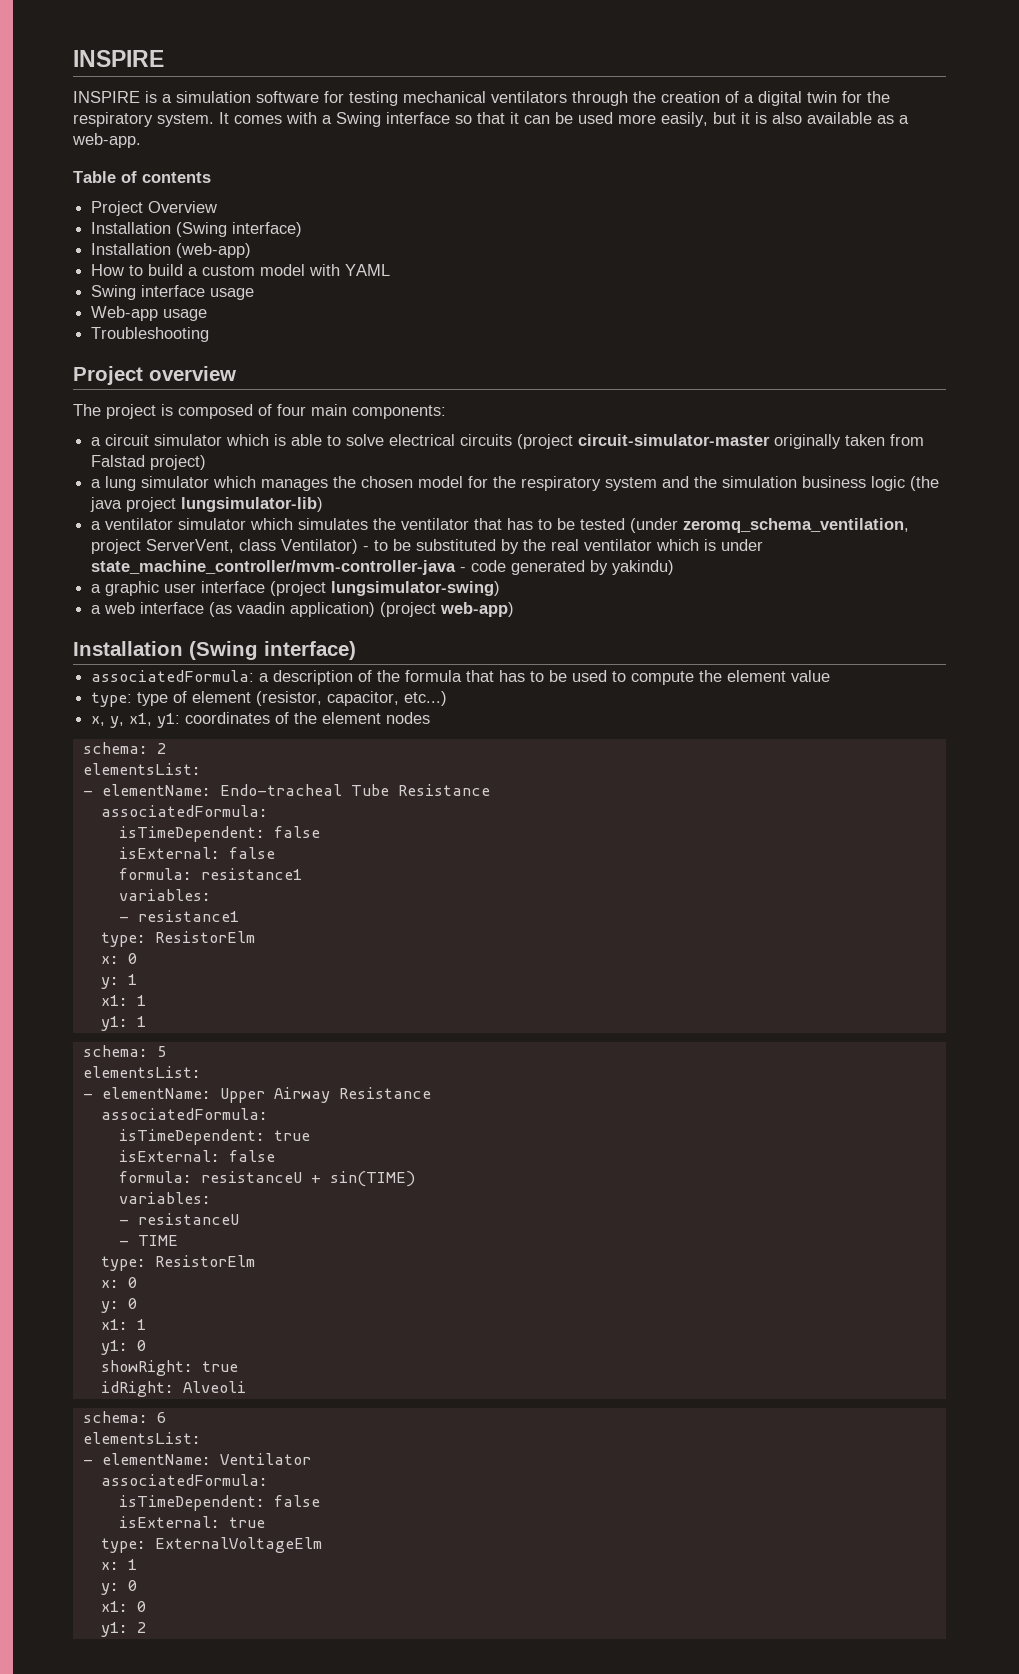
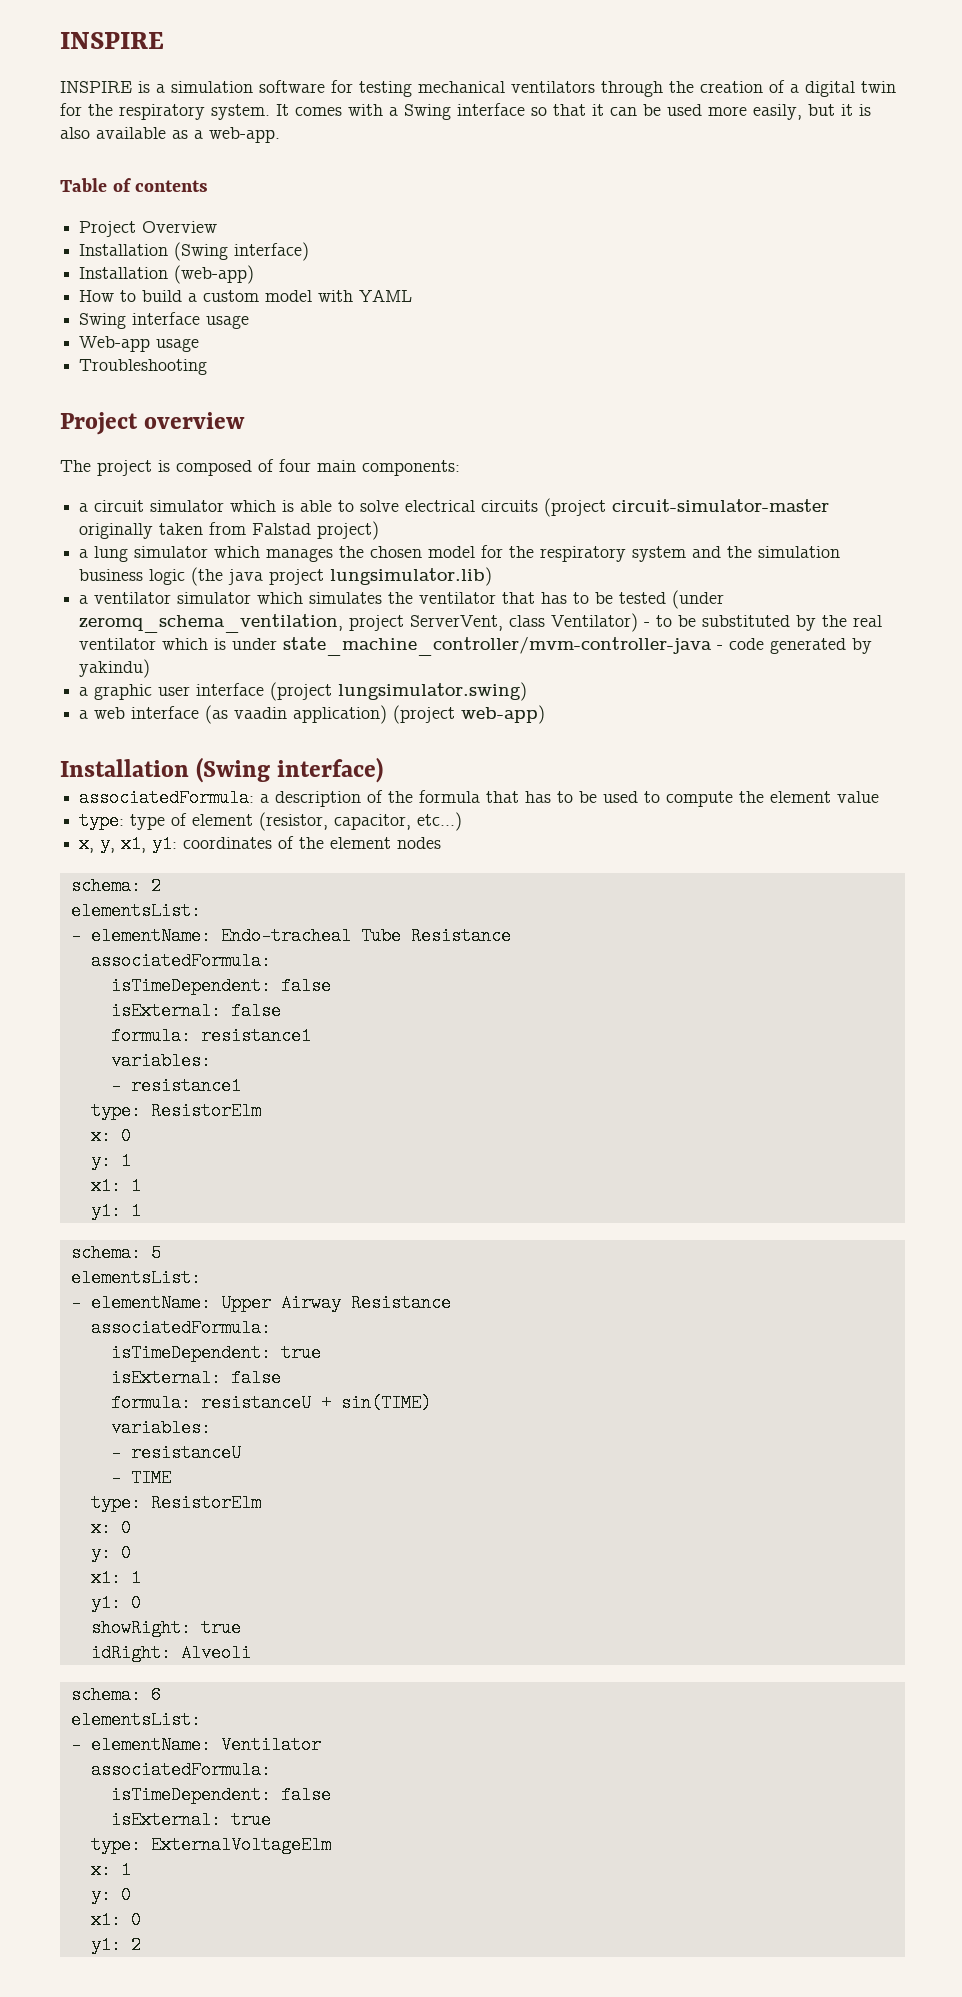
- a lung simulator which manages the chosen model for the respiratory system and the simulation business logic (the java project lungsimulator-lib)
+ a lung simulator which manages the chosen model for the respiratory system and the simulation business logic (the java project lungsimulator.lib)
- a graphic user interface (project lungsimulator-swing)
+ a graphic user interface (project lungsimulator.swing)

